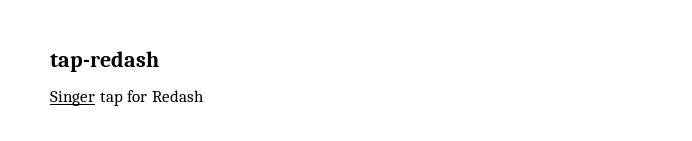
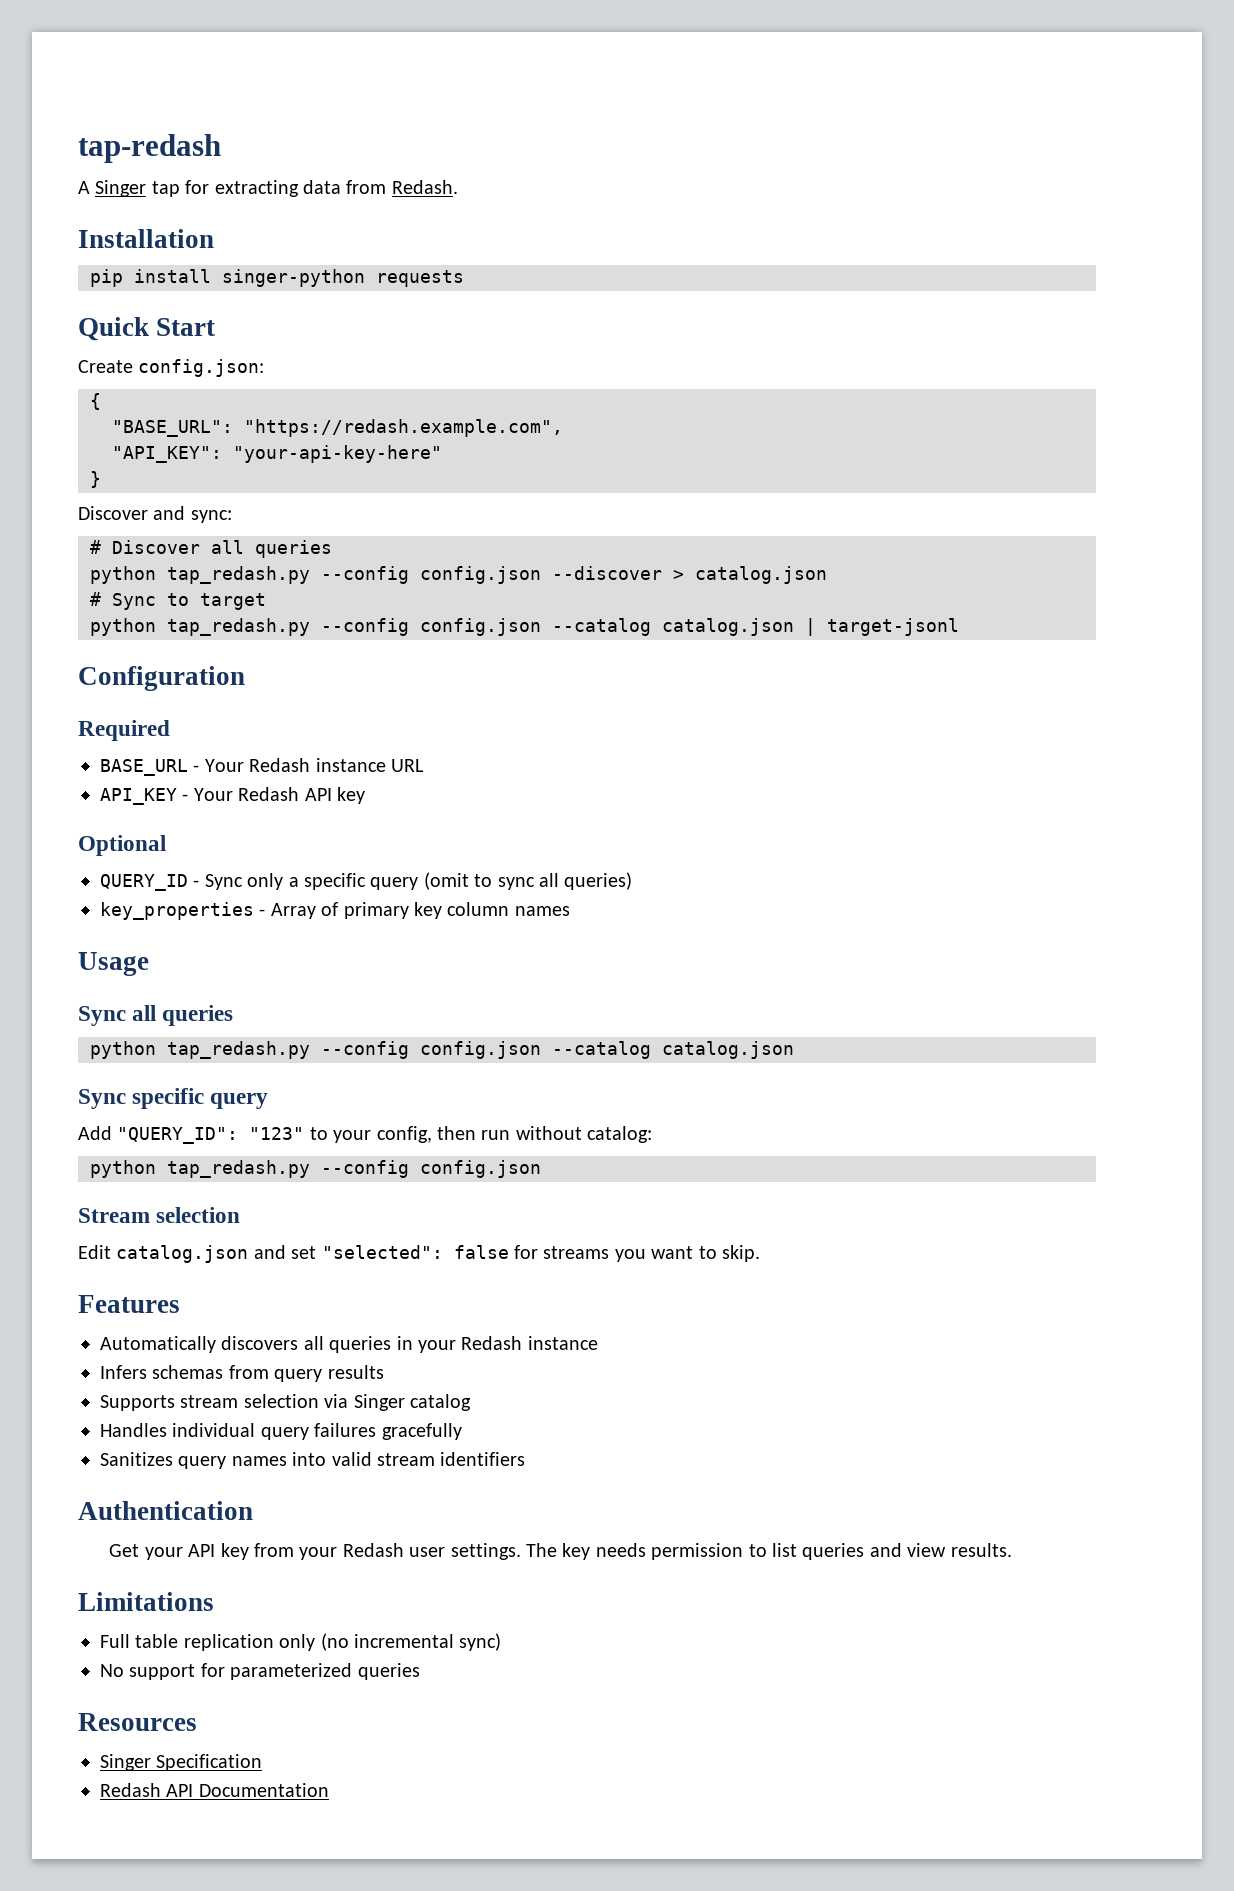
- Singer tap for Redash
+ A Singer tap for extracting data from Redash.
+ Installation
+ pip install singer-python requests
+ Quick Start
+ Create config.json:
+ {
+ "BASE_URL": "https://redash.example.com",
+ "API_KEY": "your-api-key-here"
+ }
+ Discover and sync:
+ # Discover all queries
+ python tap_redash.py --config config.json --discover > catalog.json
+ # Sync to target
+ python tap_redash.py --config config.json --catalog catalog.json | target-jsonl
+ Configuration
+ Required
+ BASE_URL - Your Redash instance URL
+ API_KEY - Your Redash API key
+ Optional
+ QUERY_ID - Sync only a specific query (omit to sync all queries)
+ key_properties - Array of primary key column names
+ Usage
+ Sync all queries
+ python tap_redash.py --config config.json --catalog catalog.json
+ Sync specific query
+ Add "QUERY_ID": "123" to your config, then run without catalog:
+ python tap_redash.py --config config.json
+ Stream selection
+ Edit catalog.json and set "selected": false for streams you want to skip.
+ Features
+ Automatically discovers all queries in your Redash instance
+ Infers schemas from query results
+ Supports stream selection via Singer catalog
+ Handles individual query failures gracefully
+ Sanitizes query names into valid stream identifiers
+ Authentication
+ Get your API key from your Redash user settings. The key needs permission to list queries and view results.
+ Limitations
+ Full table replication only (no incremental sync)
+ No support for parameterized queries
+ Resources
+ Singer Specification
+ Redash API Documentation

